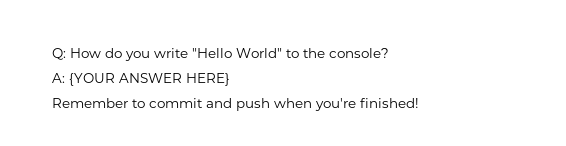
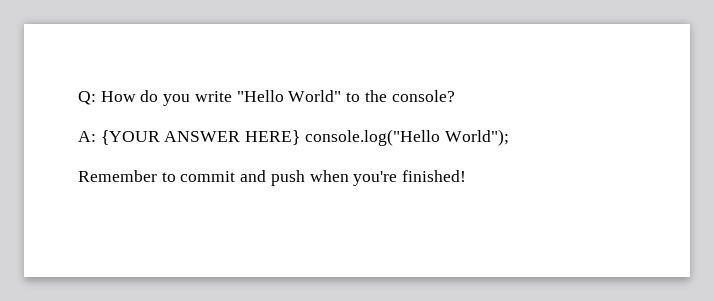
- A: {YOUR ANSWER HERE}
+ A: {YOUR ANSWER HERE} console.log("Hello World");

